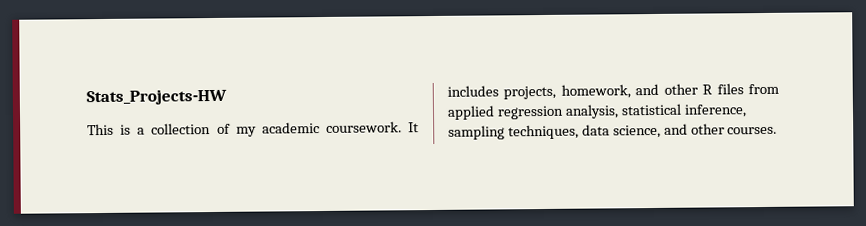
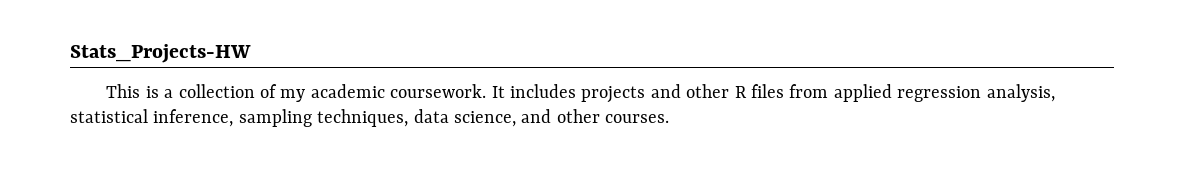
- It includes projects, homework, and other R files from applied regression analysis, statistical inference, sampling techniques, data science, and other courses.
+ It includes projects and other R files from applied regression analysis, statistical inference, sampling techniques, data science, and other courses.

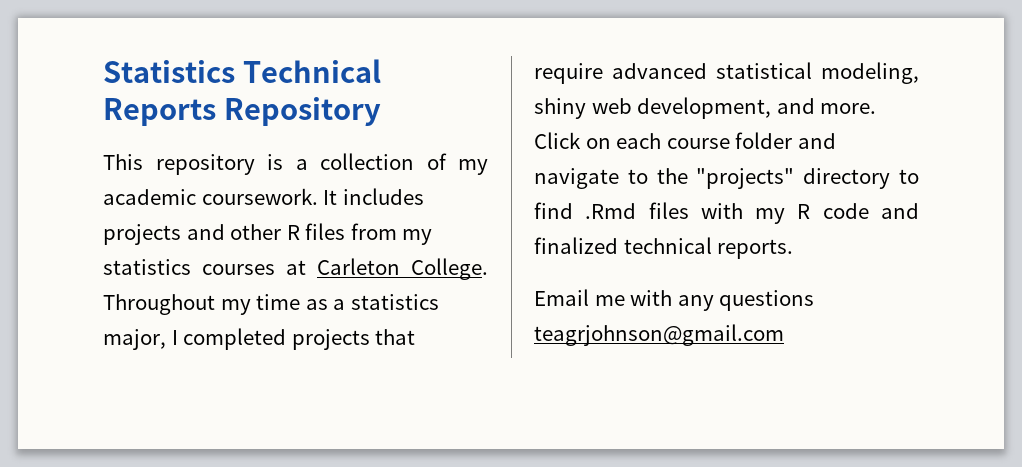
- Stats_Projects-HW
+ Statistics Technical Reports Repository
- This is a collection of my academic coursework.
+ This repository is a collection of my academic coursework.
- It includes projects and other R files from applied regression analysis, statistical inference, sampling techniques, data science, and other courses.
+ It includes projects and other R files from my statistics courses at Carleton College. Throughout my time as a statistics major, I completed projects that require advanced statistical modeling, shiny web development, and more. Click on each course folder and navigate to the "projects" directory to find .Rmd files with my R code and finalized technical reports.
+ Email me with any questions teagrjohnson@gmail.com

